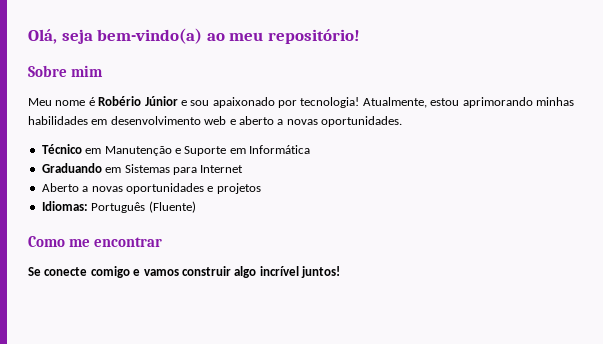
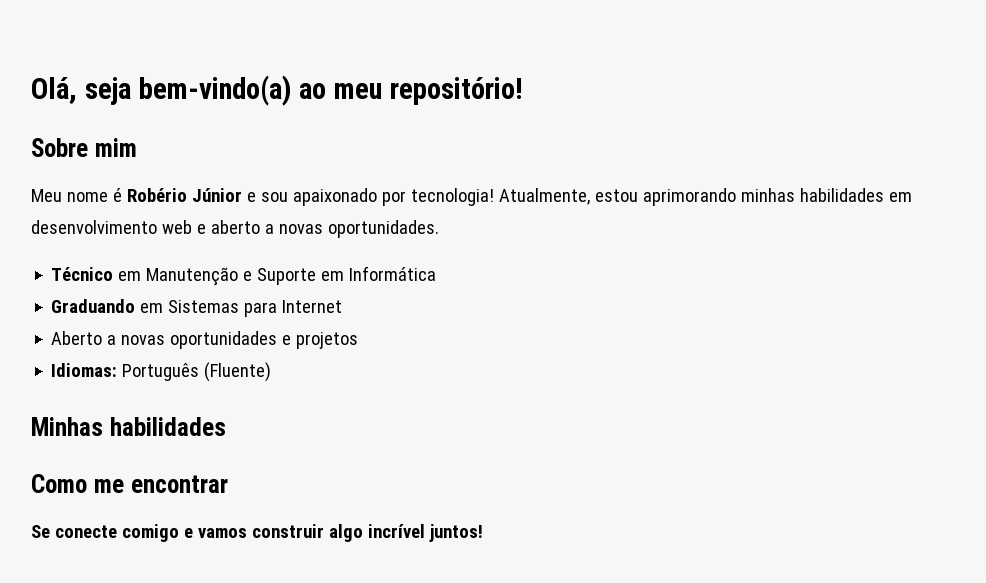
+ Minhas habilidades

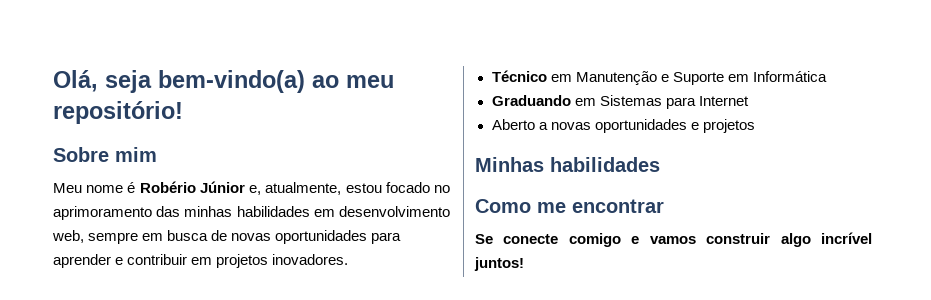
- Meu nome é Robério Júnior e sou apaixonado por tecnologia! Atualmente, estou aprimorando minhas habilidades em desenvolvimento web e aberto a novas oportunidades.
+ Meu nome é Robério Júnior e, atualmente, estou focado no aprimoramento das minhas habilidades em desenvolvimento web, sempre em busca de novas oportunidades para aprender e contribuir em projetos inovadores.
- Idiomas: Português (Fluente)

